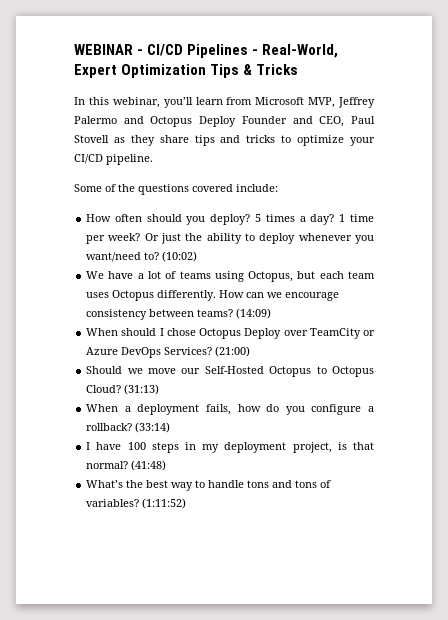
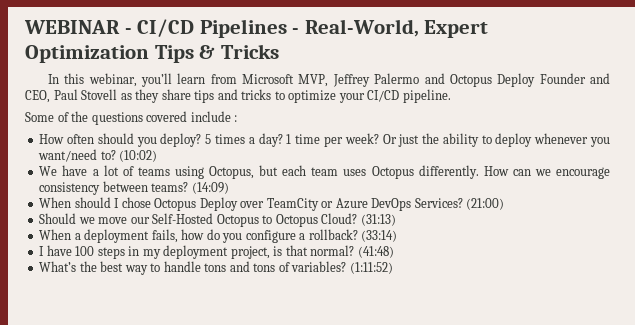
- Some of the questions covered include:
+ Some of the questions covered include :

